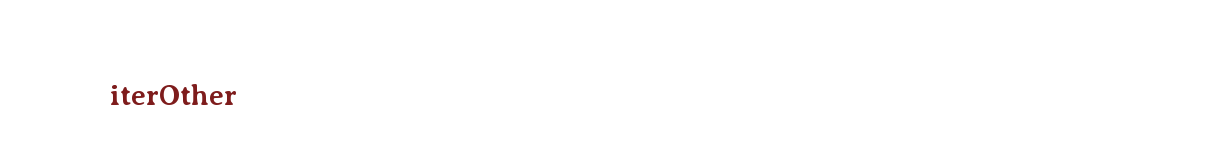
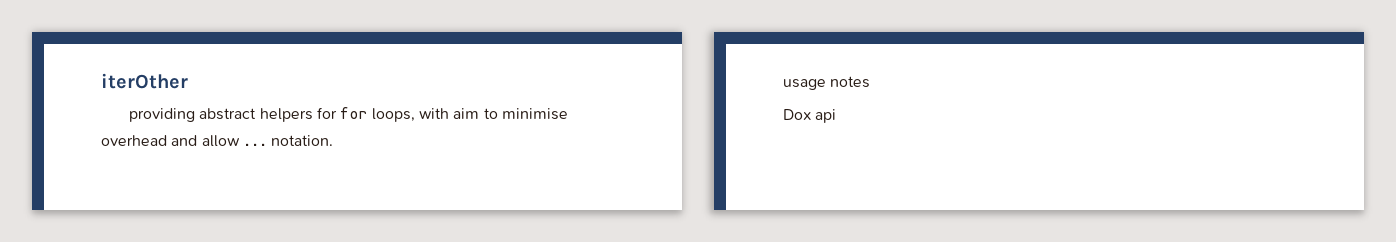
+ providing abstract helpers for for loops, with aim to minimise overhead and allow ... notation.
+ usage notes
+ Dox api

